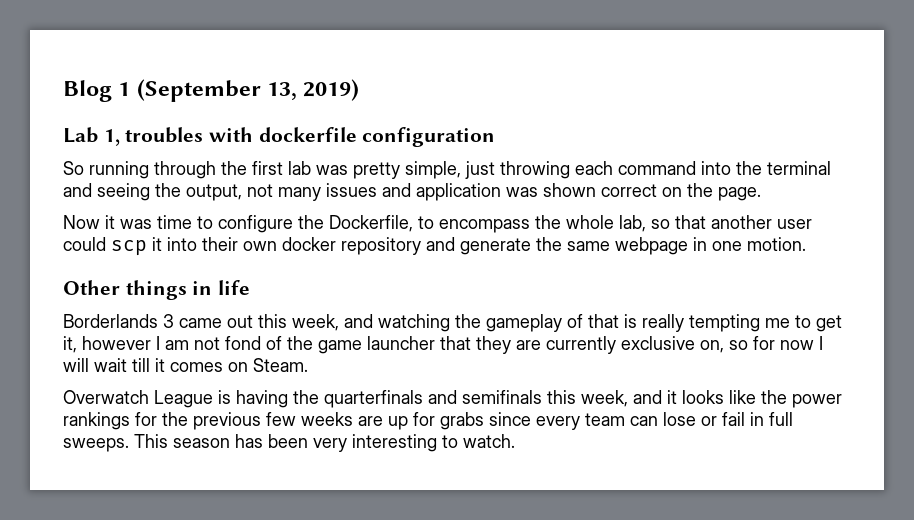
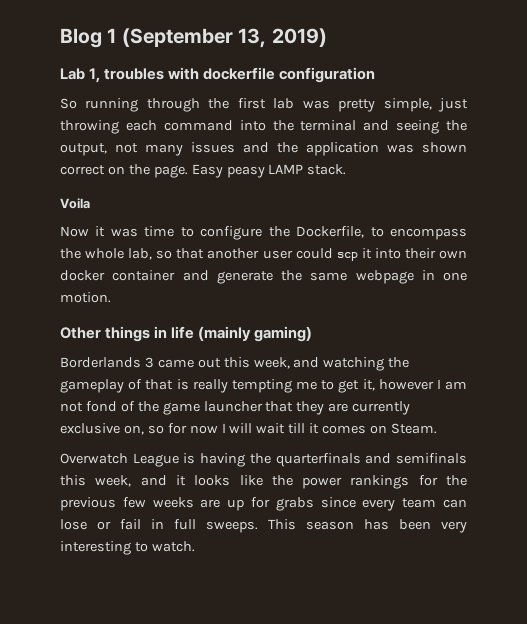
- So running through the first lab was pretty simple, just throwing each command into the terminal and seeing the output, not many issues and application was shown correct on the page.
+ So running through the first lab was pretty simple, just throwing each command into the terminal and seeing the output, not many issues and the application was shown correct on the page. Easy peasy LAMP stack.
+ Voila
- Now it was time to configure the Dockerfile, to encompass the whole lab, so that another user could scp it into their own docker repository and generate the same webpage in one motion.
+ Now it was time to configure the Dockerfile, to encompass the whole lab, so that another user could scp it into their own docker container and generate the same webpage in one motion.
- Other things in life
+ Other things in life (mainly gaming)

